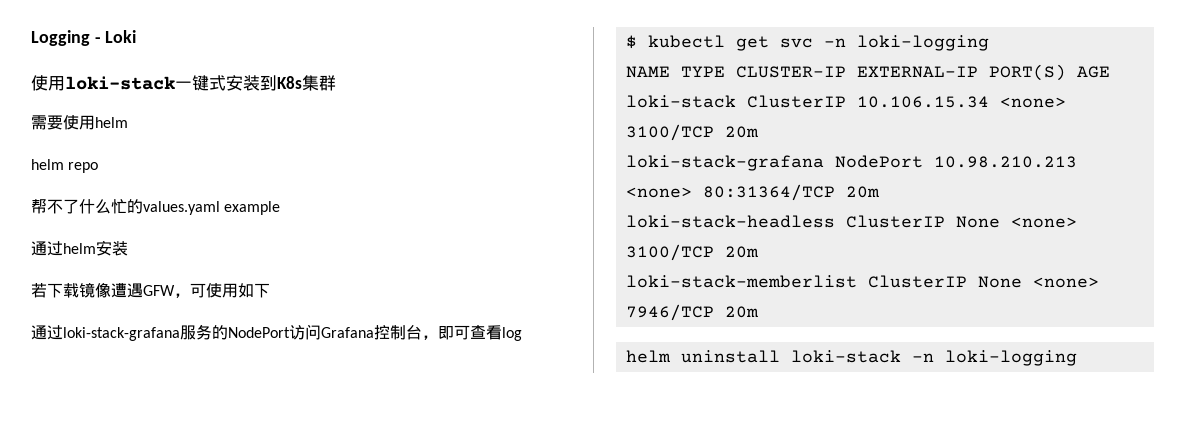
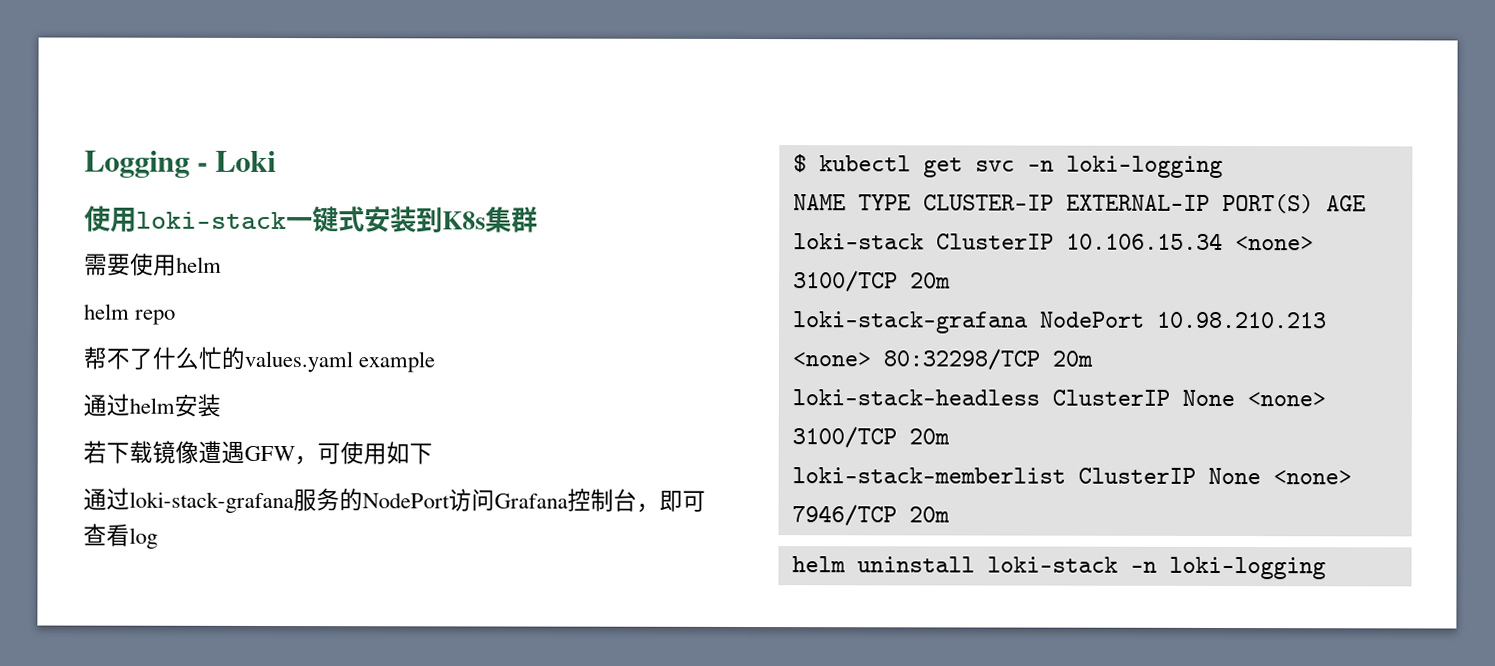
- loki-stack-grafana NodePort 10.98.210.213 <none> 80:31364/TCP 20m
+ loki-stack-grafana NodePort 10.98.210.213 <none> 80:32298/TCP 20m

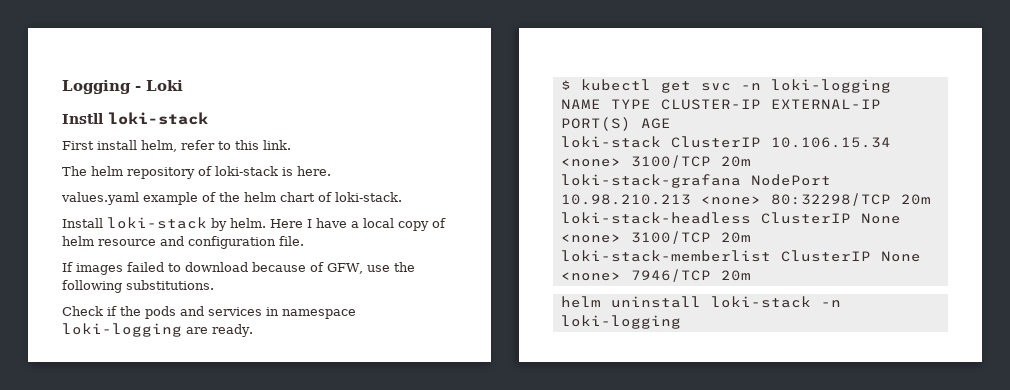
- 使用loki-stack一键式安装到K8s集群
- 需要使用helm
- helm repo
- 帮不了什么忙的values.yaml example
- 通过helm安装
- 若下载镜像遭遇GFW，可使用如下
- 通过loki-stack-grafana服务的NodePort访问Grafana控制台，即可查看log
+ Instll loki-stack
+ First install helm, refer to this link.
+ The helm repository of loki-stack is here.
+ values.yaml example of the helm chart of loki-stack.
+ Install loki-stack by helm. Here I have a local copy of helm resource and configuration file.
+ If images failed to download because of GFW, use the following substitutions.
+ Check if the pods and services in namespace loki-logging are ready.

